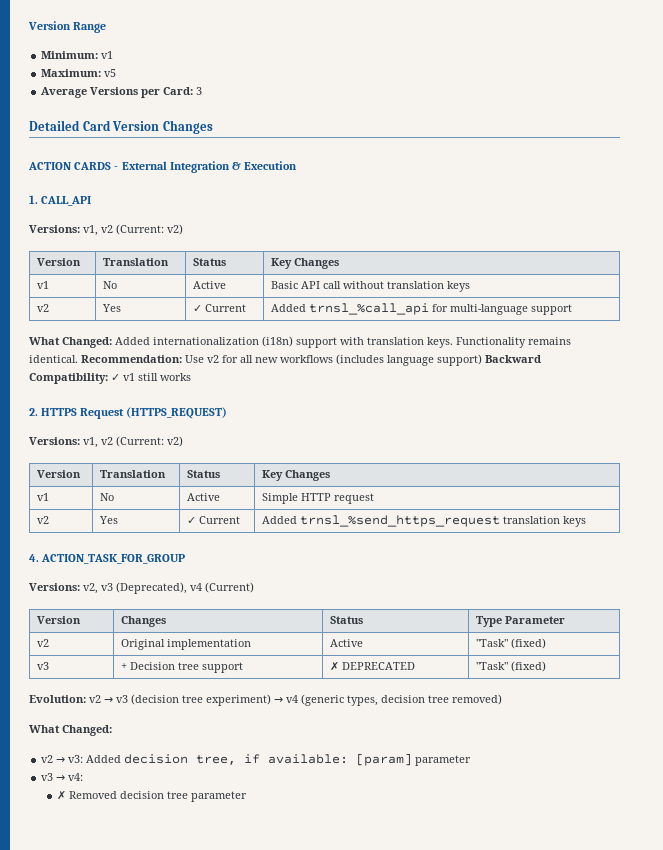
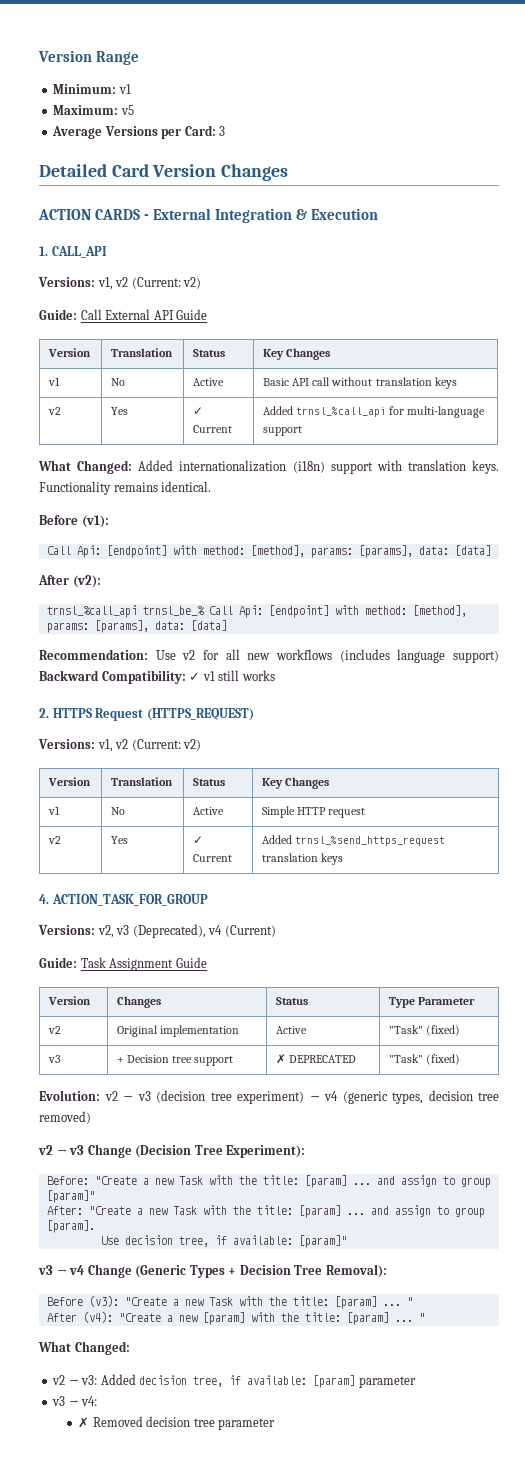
+ Guide: Call External API Guide
- Functionality remains identical. Recommendation: Use v2 for all new workflows (includes language support) Backward Compatibility: ✓ v1 still works
+ Functionality remains identical.
+ Before (v1):
+ Call Api: [endpoint] with method: [method], params: [params], data: [data]
+ After (v2):
+ trnsl_%call_api trnsl_be_% Call Api: [endpoint] with method: [method], params: [params], data: [data]
+ Recommendation: Use v2 for all new workflows (includes language support) Backward Compatibility: ✓ v1 still works
+ Guide: Task Assignment Guide
+ v2 → v3 Change (Decision Tree Experiment):
+ Before: "Create a new Task with the title: [param] ... and assign to group [param]"
+ After: "Create a new Task with the title: [param] ... and assign to group [param].
+ Use decision tree, if available: [param]"
+ v3 → v4 Change (Generic Types + Decision Tree Removal):
+ Before (v3): "Create a new Task with the title: [param] ... "
+ After (v4): "Create a new [param] with the title: [param] ... "

